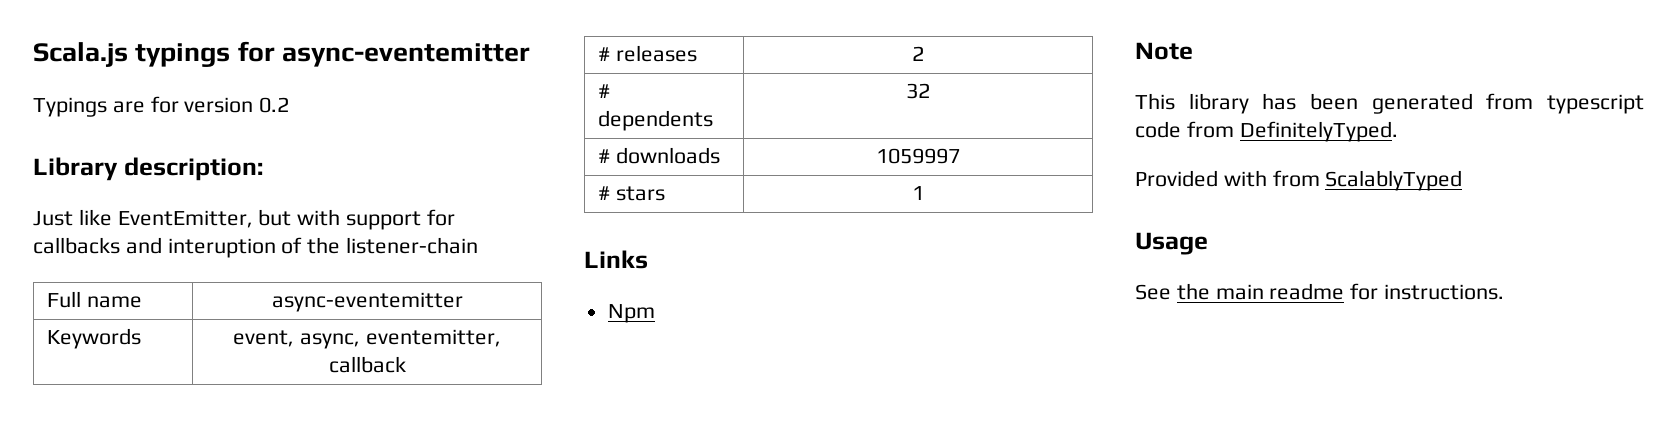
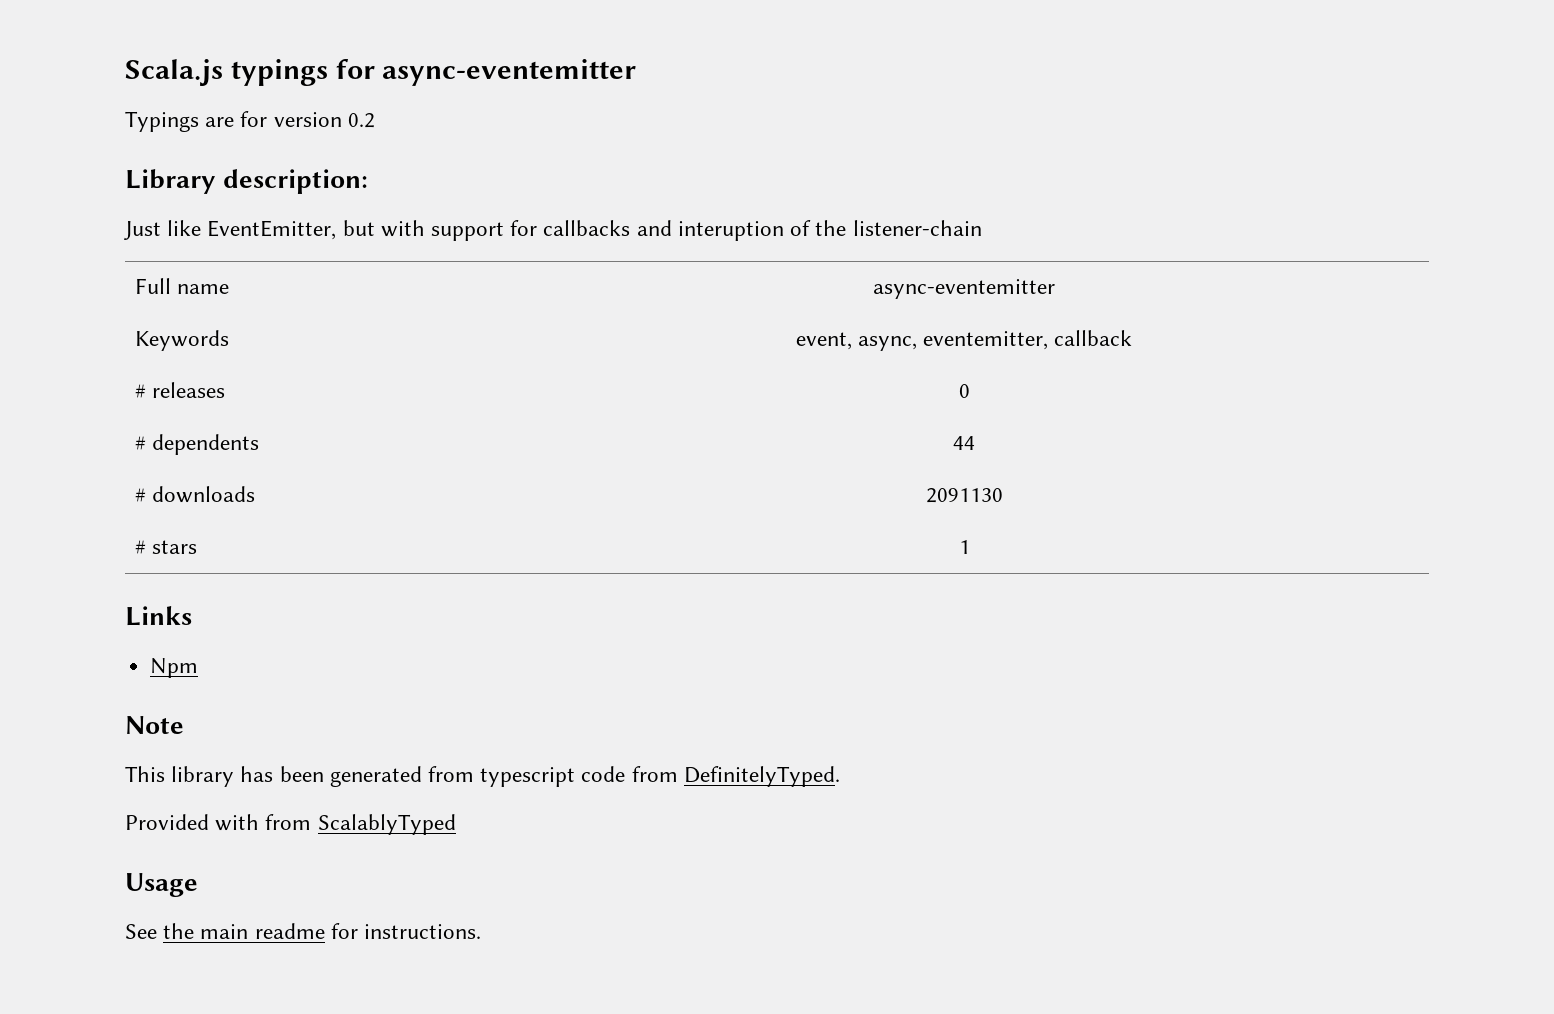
- # releases | 2
+ # releases | 0
- # dependents | 32
+ # dependents | 44
- # downloads | 1059997
+ # downloads | 2091130

